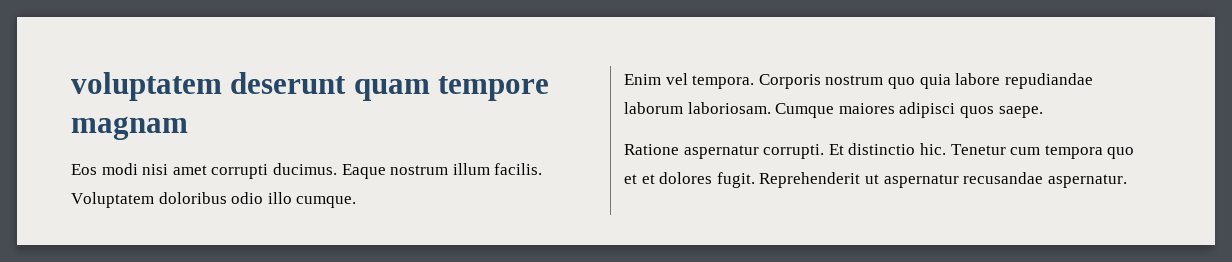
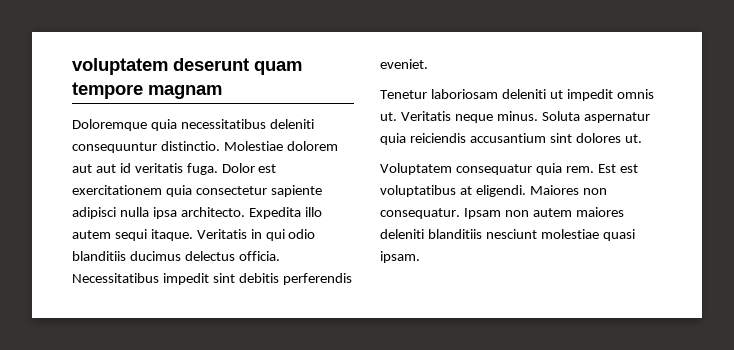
- Eos modi nisi amet corrupti ducimus. Eaque nostrum illum facilis. Voluptatem doloribus odio illo cumque.
- Enim vel tempora. Corporis nostrum quo quia labore repudiandae laborum laboriosam. Cumque maiores adipisci quos saepe.
- Ratione aspernatur corrupti. Et distinctio hic. Tenetur cum tempora quo et et dolores fugit. Reprehenderit ut aspernatur recusandae aspernatur.
+ Doloremque quia necessitatibus deleniti consequuntur distinctio. Molestiae dolorem aut aut id veritatis fuga. Dolor est exercitationem quia consectetur sapiente adipisci nulla ipsa architecto. Expedita illo autem sequi itaque. Veritatis in qui odio blanditiis ducimus delectus officia. Necessitatibus impedit sint debitis perferendis eveniet.
+ Tenetur laboriosam deleniti ut impedit omnis ut. Veritatis neque minus. Soluta aspernatur quia reiciendis accusantium sint dolores ut.
+ Voluptatem consequatur quia rem. Est est voluptatibus at eligendi. Maiores non consequatur. Ipsam non autem maiores deleniti blanditiis nesciunt molestiae quasi ipsam.

